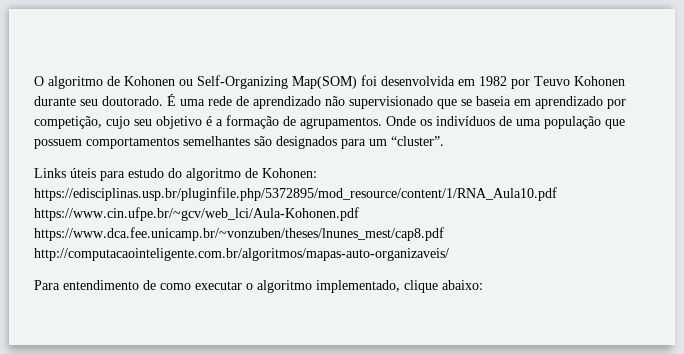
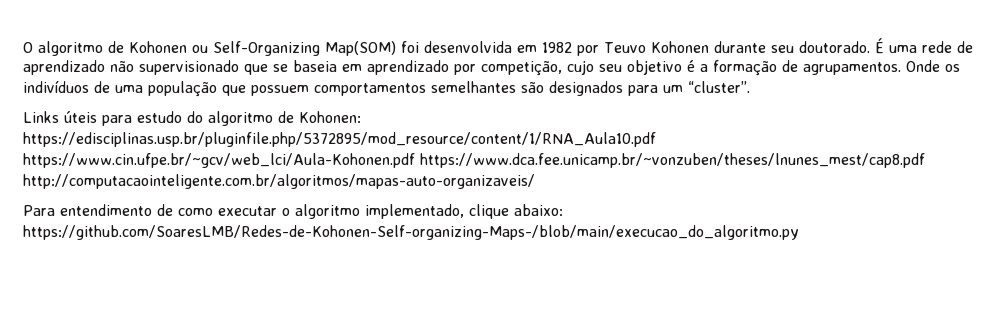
- Para entendimento de como executar o algoritmo implementado, clique abaixo:
+ Para entendimento de como executar o algoritmo implementado, clique abaixo: https://github.com/SoaresLMB/Redes-de-Kohonen-Self-organizing-Maps-/blob/main/execucao_do_algoritmo.py

